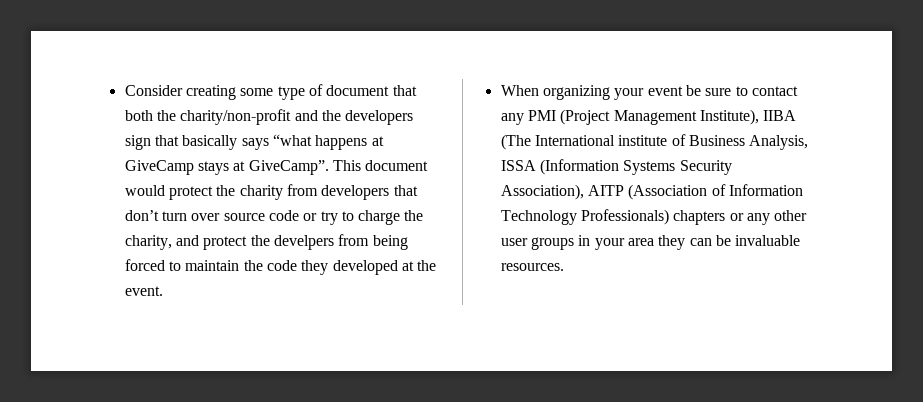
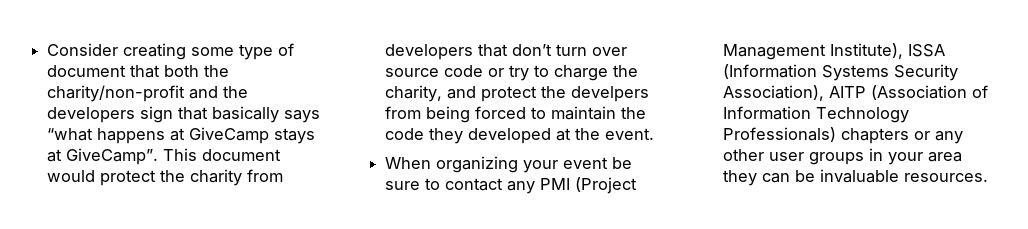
- When organizing your event be sure to contact any PMI (Project Management Institute), IIBA (The International institute of Business Analysis, ISSA (Information Systems Security Association), AITP (Association of Information Technology Professionals) chapters or any other user groups in your area they can be invaluable resources.
+ When organizing your event be sure to contact any PMI (Project Management Institute), ISSA (Information Systems Security Association), AITP (Association of Information Technology Professionals) chapters or any other user groups in your area they can be invaluable resources.

